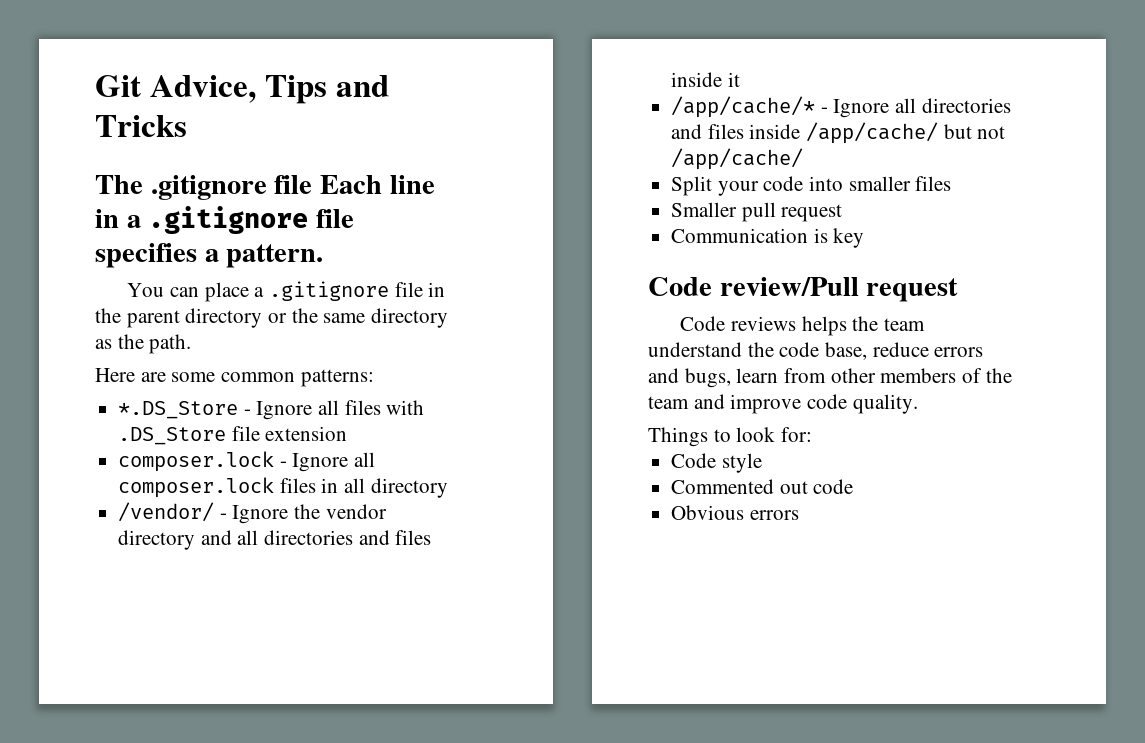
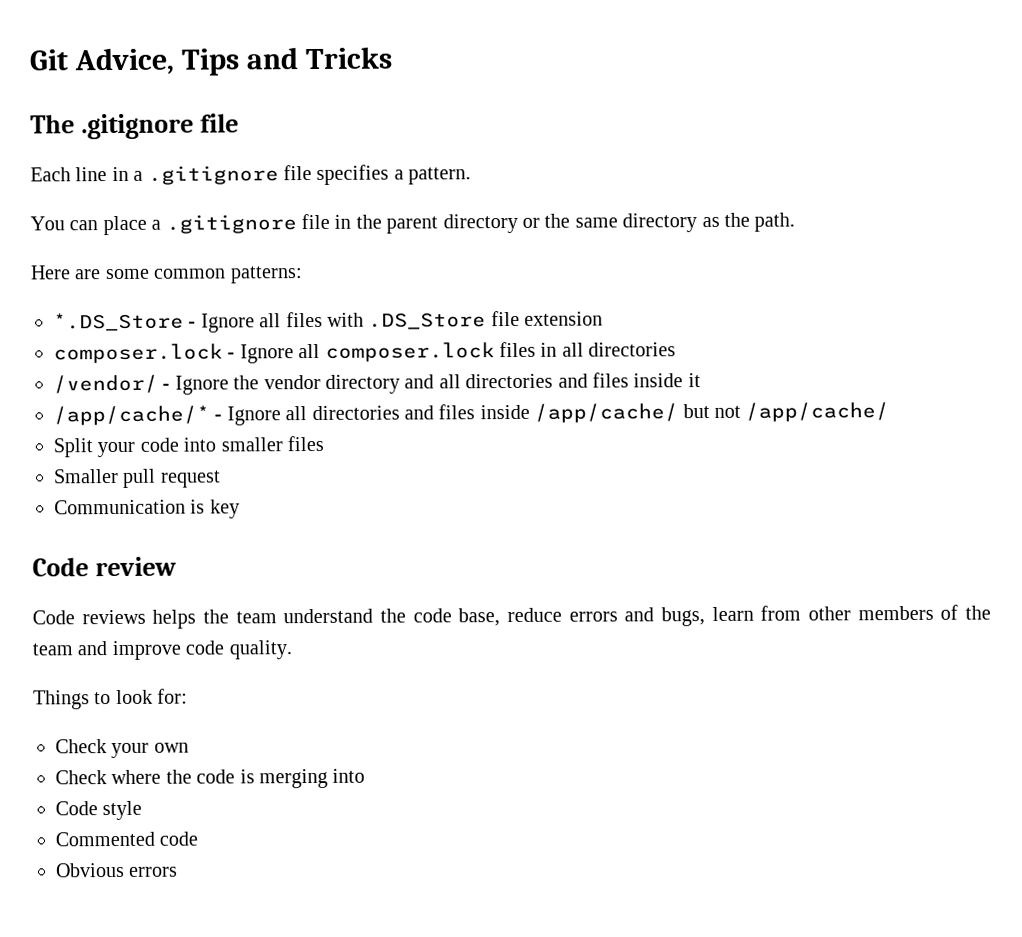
- The .gitignore file Each line in a .gitignore file specifies a pattern.
+ The .gitignore file
+ Each line in a .gitignore file specifies a pattern.
- composer.lock - Ignore all composer.lock files in all directory
+ composer.lock - Ignore all composer.lock files in all directories
- Code review/Pull request
+ Code review
+ Check your own
+ Check where the code is merging into
- Commented out code
+ Commented code

